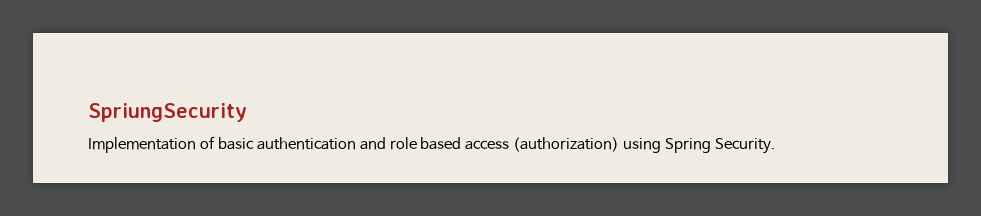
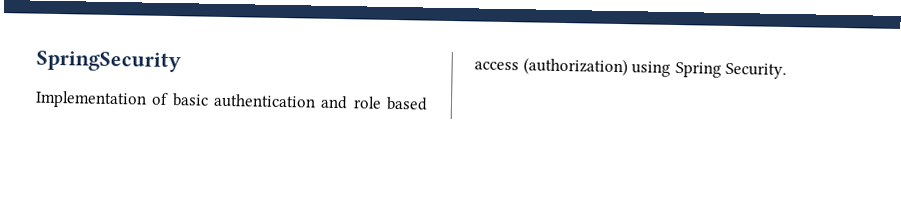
- SpriungSecurity
+ SpringSecurity

